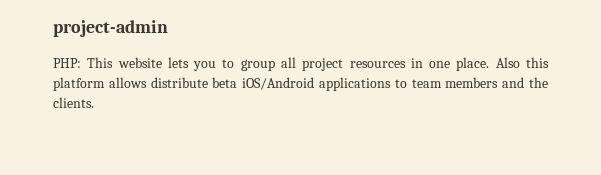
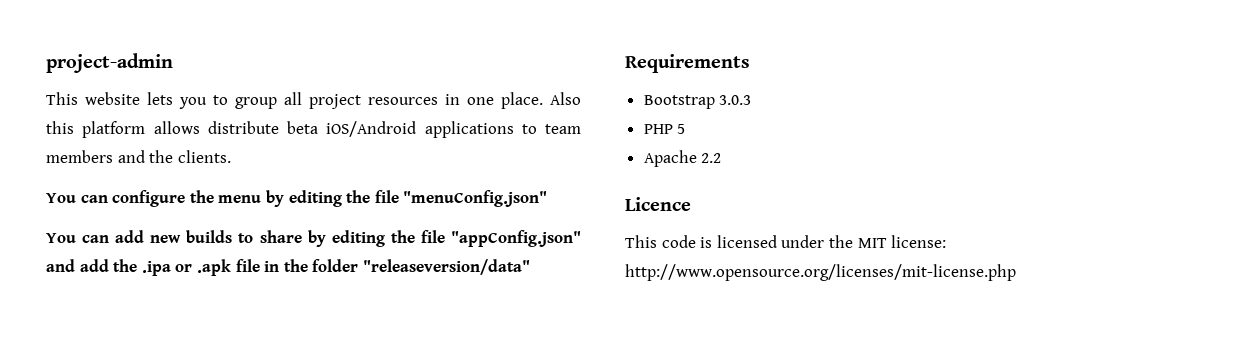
- PHP: This website lets you to group all project resources in one place.
+ This website lets you to group all project resources in one place.
+ You can configure the menu by editing the file "menuConfig.json"
+ You can add new builds to share by editing the file "appConfig.json" and add the .ipa or .apk file in the folder "releaseversion/data"
+ Requirements
+ Bootstrap 3.0.3
+ PHP 5
+ Apache 2.2
+ Licence
+ This code is licensed under the MIT license: http://www.opensource.org/licenses/mit-license.php

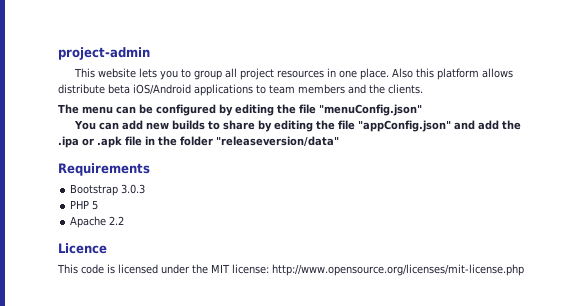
- You can configure the menu by editing the file "menuConfig.json"
+ The menu can be configured by editing the file "menuConfig.json"

